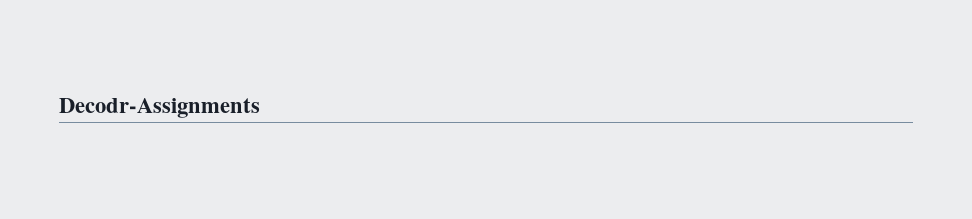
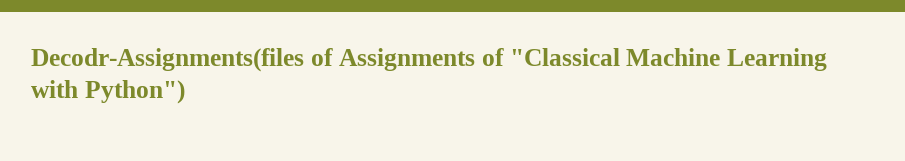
- Decodr-Assignments
+ Decodr-Assignments(files of Assignments of "Classical Machine Learning with Python")

